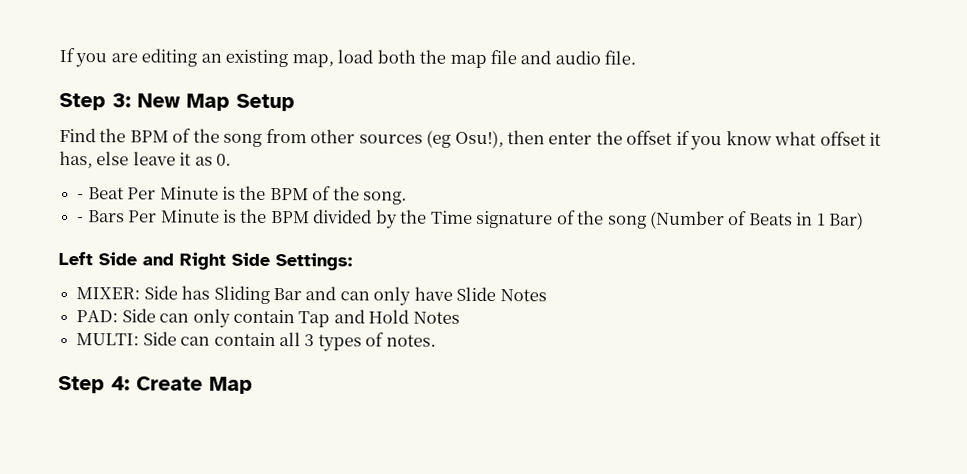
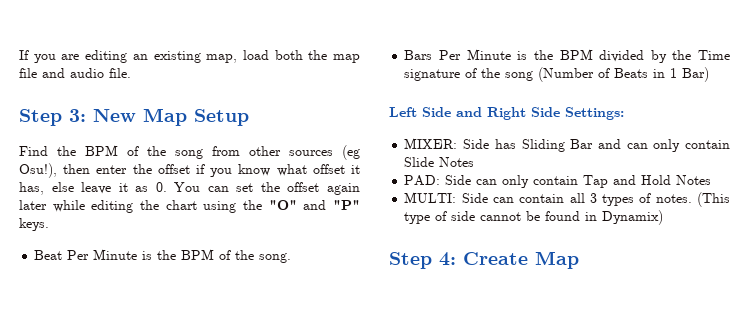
- Find the BPM of the song from other sources (eg Osu!), then enter the offset if you know what offset it has, else leave it as 0.
- - Beat Per Minute is the BPM of the song.
+ Find the BPM of the song from other sources (eg Osu!), then enter the offset if you know what offset it has, else leave it as 0. You can set the offset again later while editing the chart using the "O" and "P" keys.
+ Beat Per Minute is the BPM of the song.
- - Bars Per Minute is the BPM divided by the Time signature of the song (Number of Beats in 1 Bar)
+ Bars Per Minute is the BPM divided by the Time signature of the song (Number of Beats in 1 Bar)
- MIXER: Side has Sliding Bar and can only have Slide Notes
+ MIXER: Side has Sliding Bar and can only contain Slide Notes
+ (This type of side cannot be found in Dynamix)

